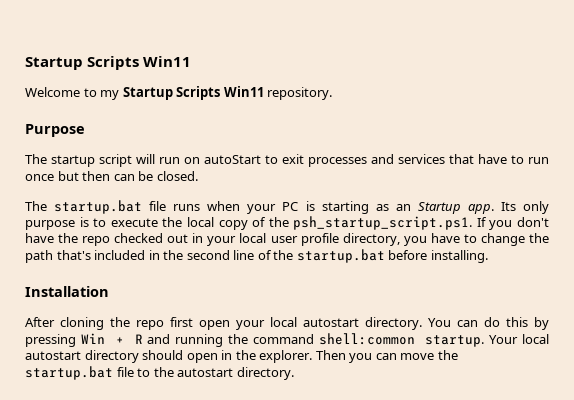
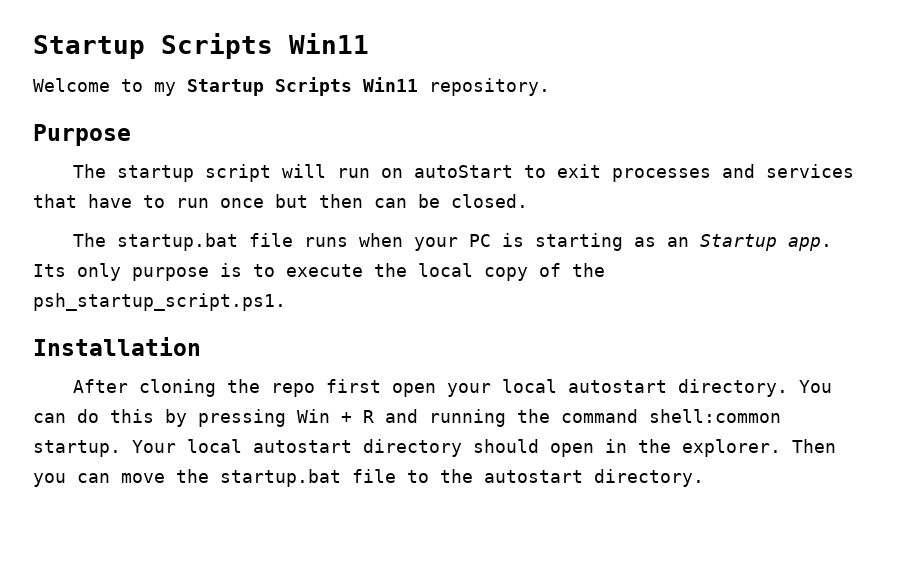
- Its only purpose is to execute the local copy of the psh_startup_script.ps1. If you don't have the repo checked out in your local user profile directory, you have to change the path that's included in the second line of the startup.bat before installing.
+ Its only purpose is to execute the local copy of the psh_startup_script.ps1.

